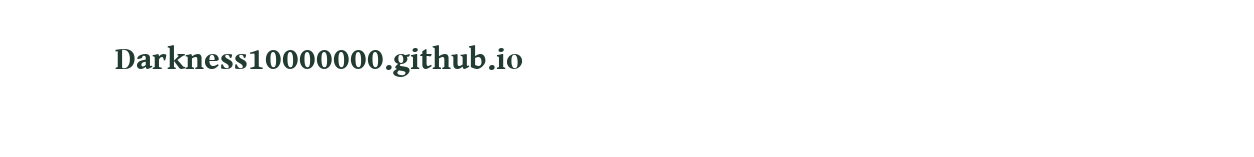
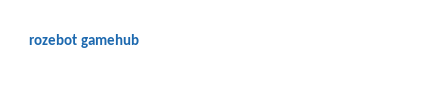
- Darkness10000000.github.io
+ rozebot gamehub

